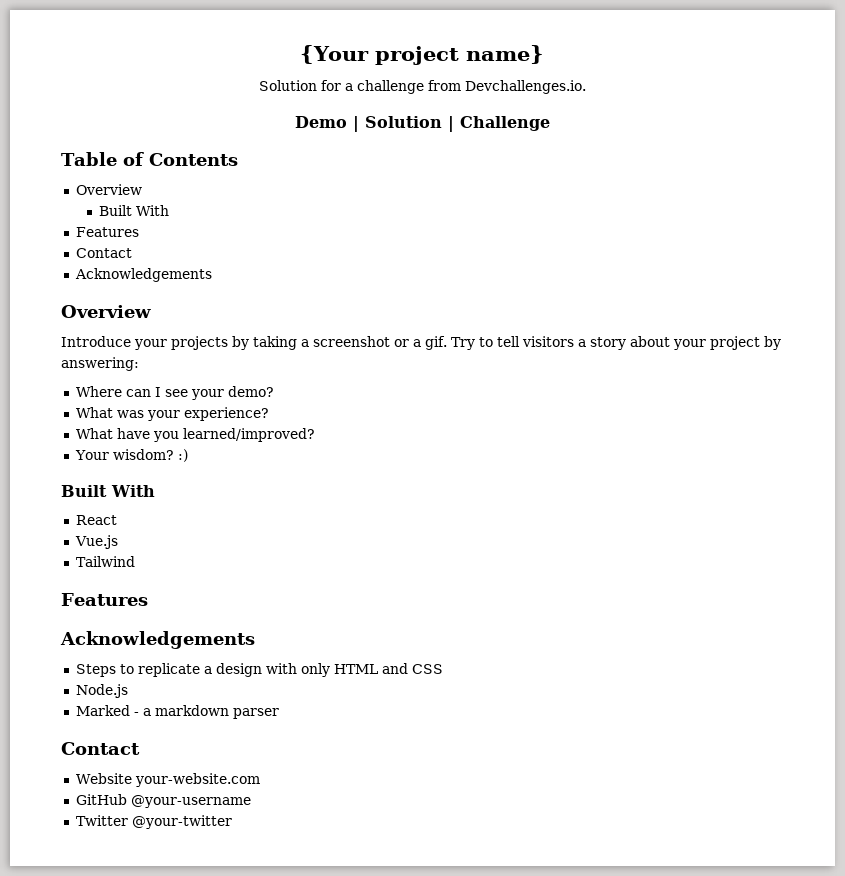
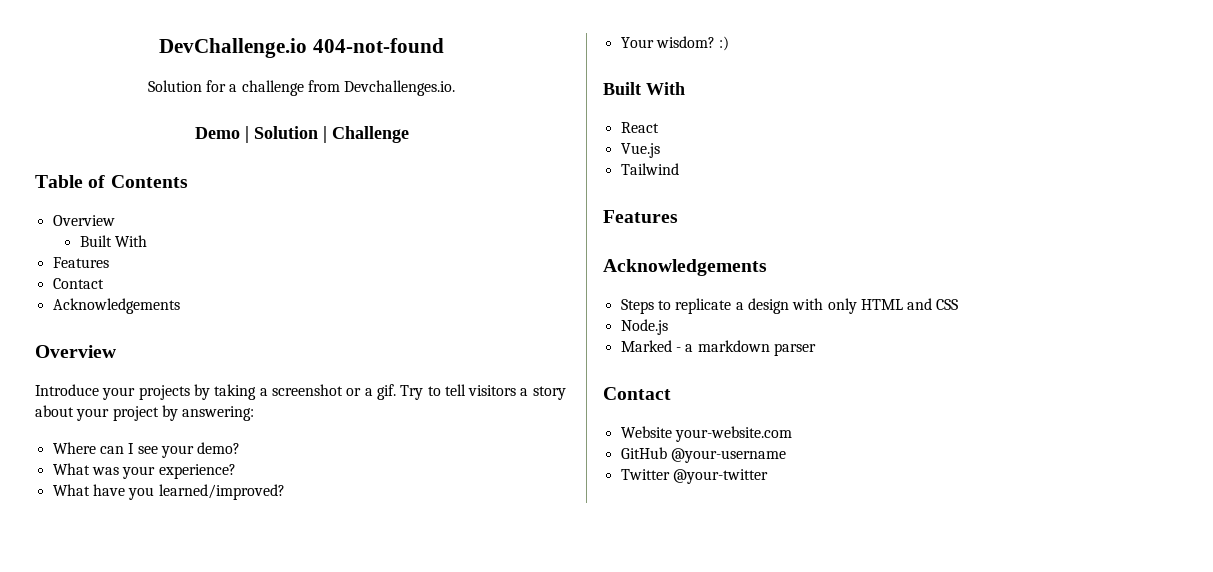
- {Your project name}
+ DevChallenge.io 404-not-found

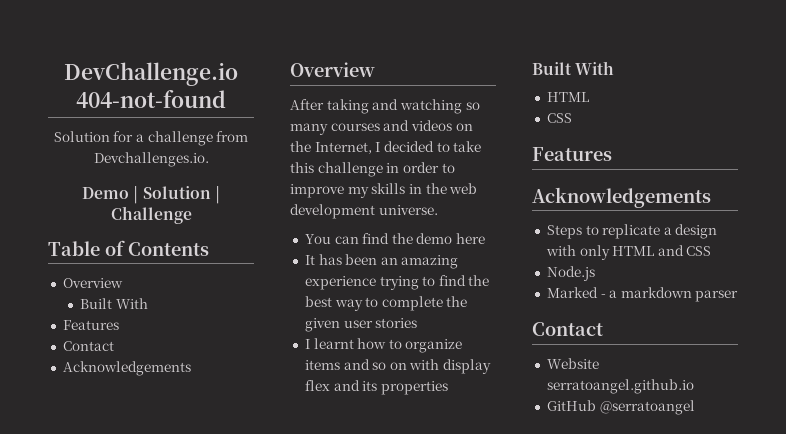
- Introduce your projects by taking a screenshot or a gif. Try to tell visitors a story about your project by answering:
- Where can I see your demo?
- What was your experience?
- What have you learned/improved?
- Your wisdom? :)
+ After taking and watching so many courses and videos on the Internet, I decided to take this challenge in order to improve my skills in the web development universe.
+ You can find the demo here
+ It has been an amazing experience trying to find the best way to complete the given user stories
+ I learnt how to organize items and so on with display flex and its properties
  Built With
- React
- Vue.js
- Tailwind
+ HTML
+ CSS
- Website your-website.com
+ Website serratoangel.github.io
- GitHub @your-username
- Twitter @your-twitter
+ GitHub @serratoangel

